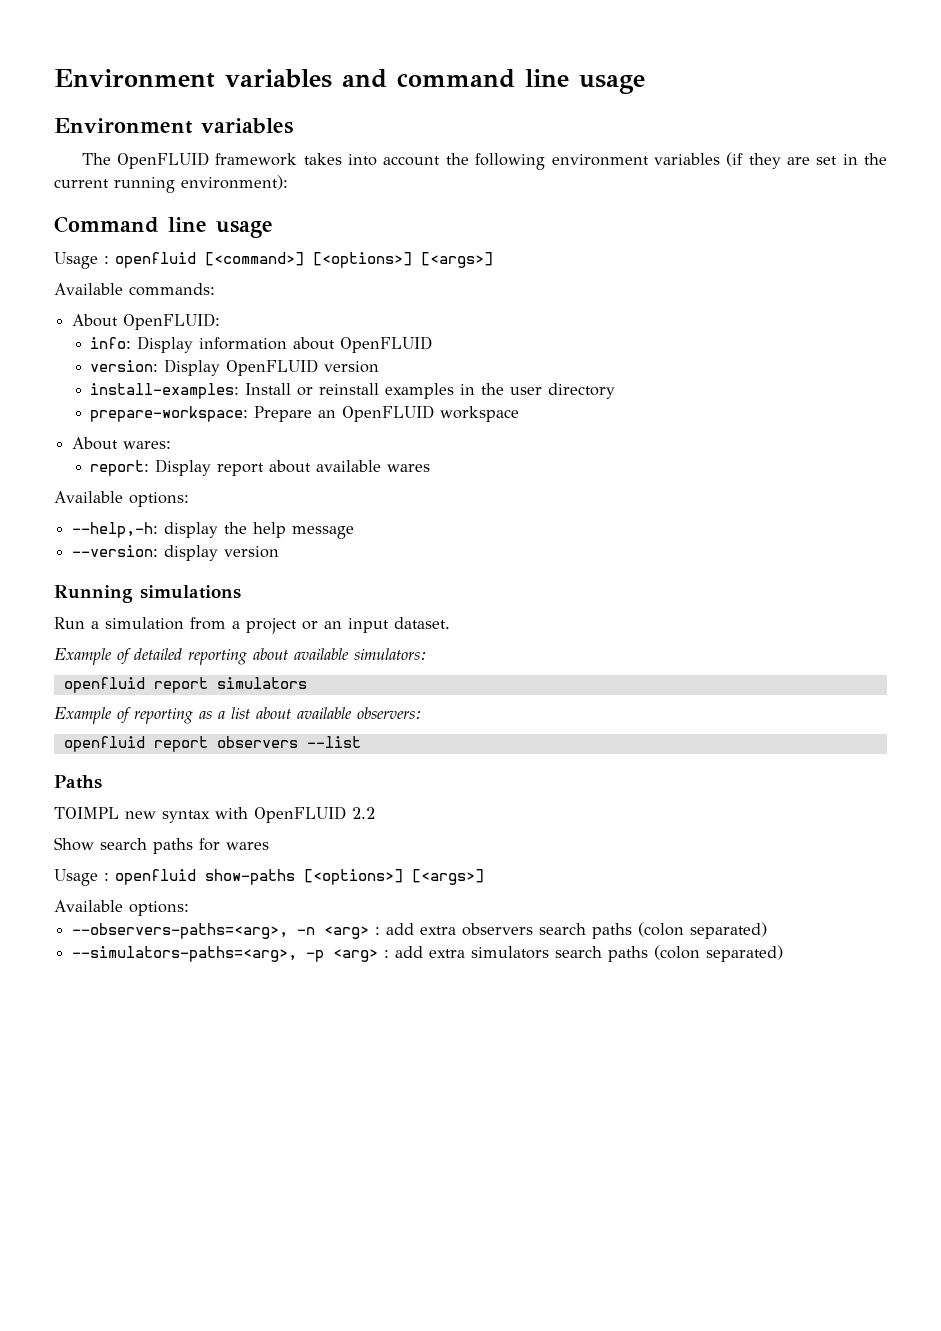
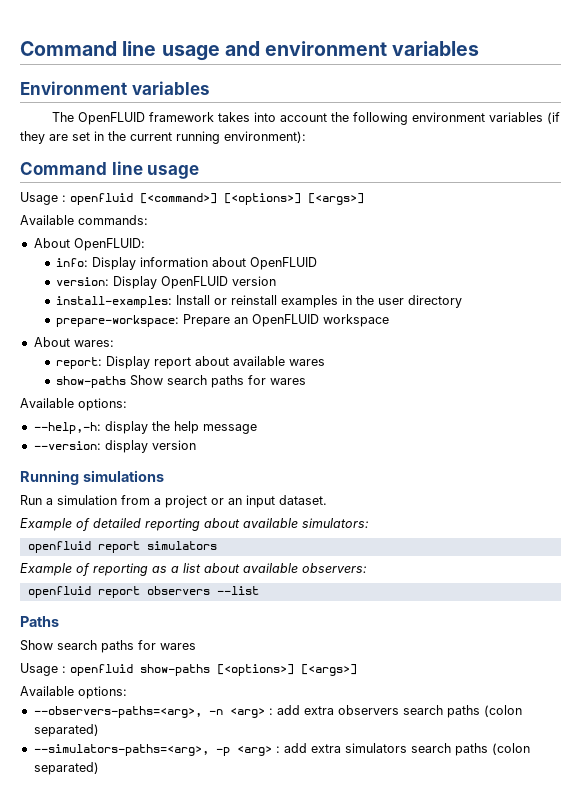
- Environment variables and command line usage
+ Command line usage and environment variables
+ show-paths Show search paths for wares
- TOIMPL new syntax with OpenFLUID 2.2

